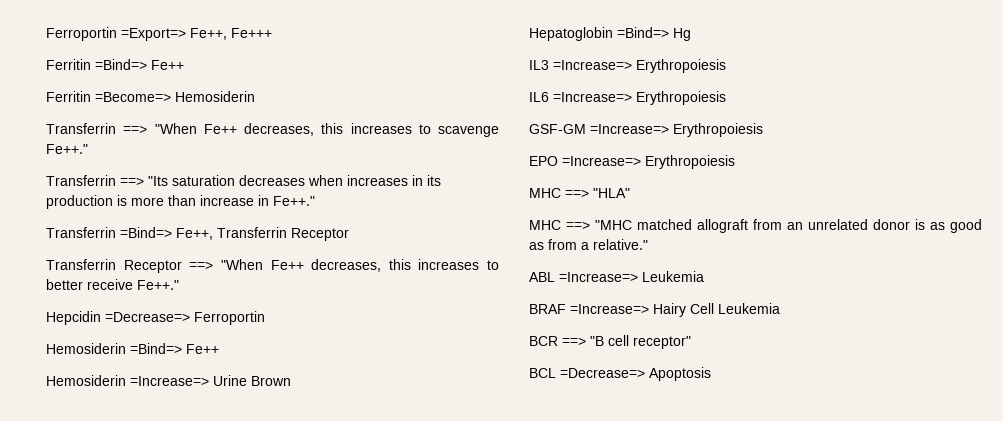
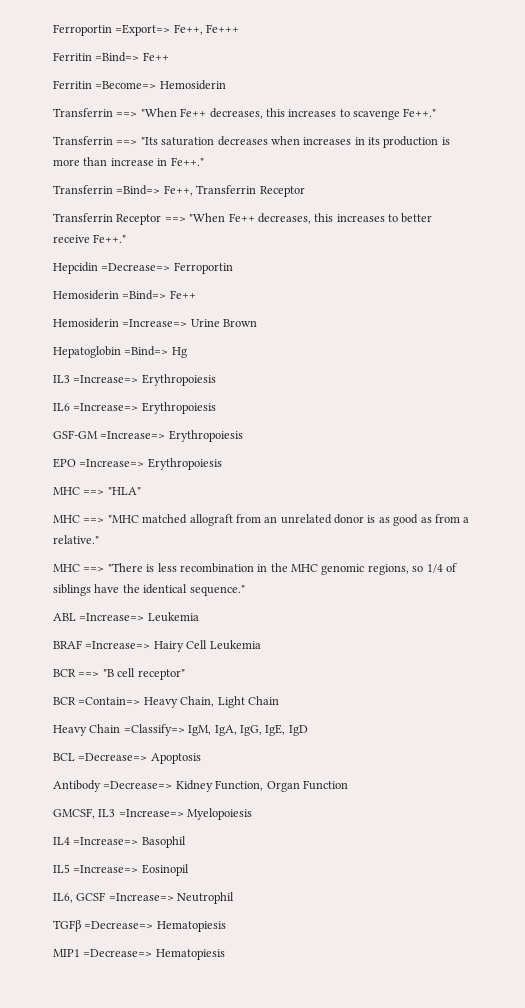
+ MHC ==> "There is less recombination in the MHC genomic regions, so 1/4 of siblings have the identical sequence."
+ BCR =Contain=> Heavy Chain, Light Chain
+ Heavy Chain =Classify=> IgM, IgA, IgG, IgE, IgD
  BCL =Decrease=> Apoptosis
+ Antibody =Decrease=> Kidney Function, Organ Function
+ GMCSF, IL3 =Increase=> Myelopoiesis
+ IL4 =Increase=> Basophil
+ IL5 =Increase=> Eosinopil
+ IL6, GCSF =Increase=> Neutrophil
+ TGFβ =Decrease=> Hematopiesis
+ MIP1 =Decrease=> Hematopiesis

